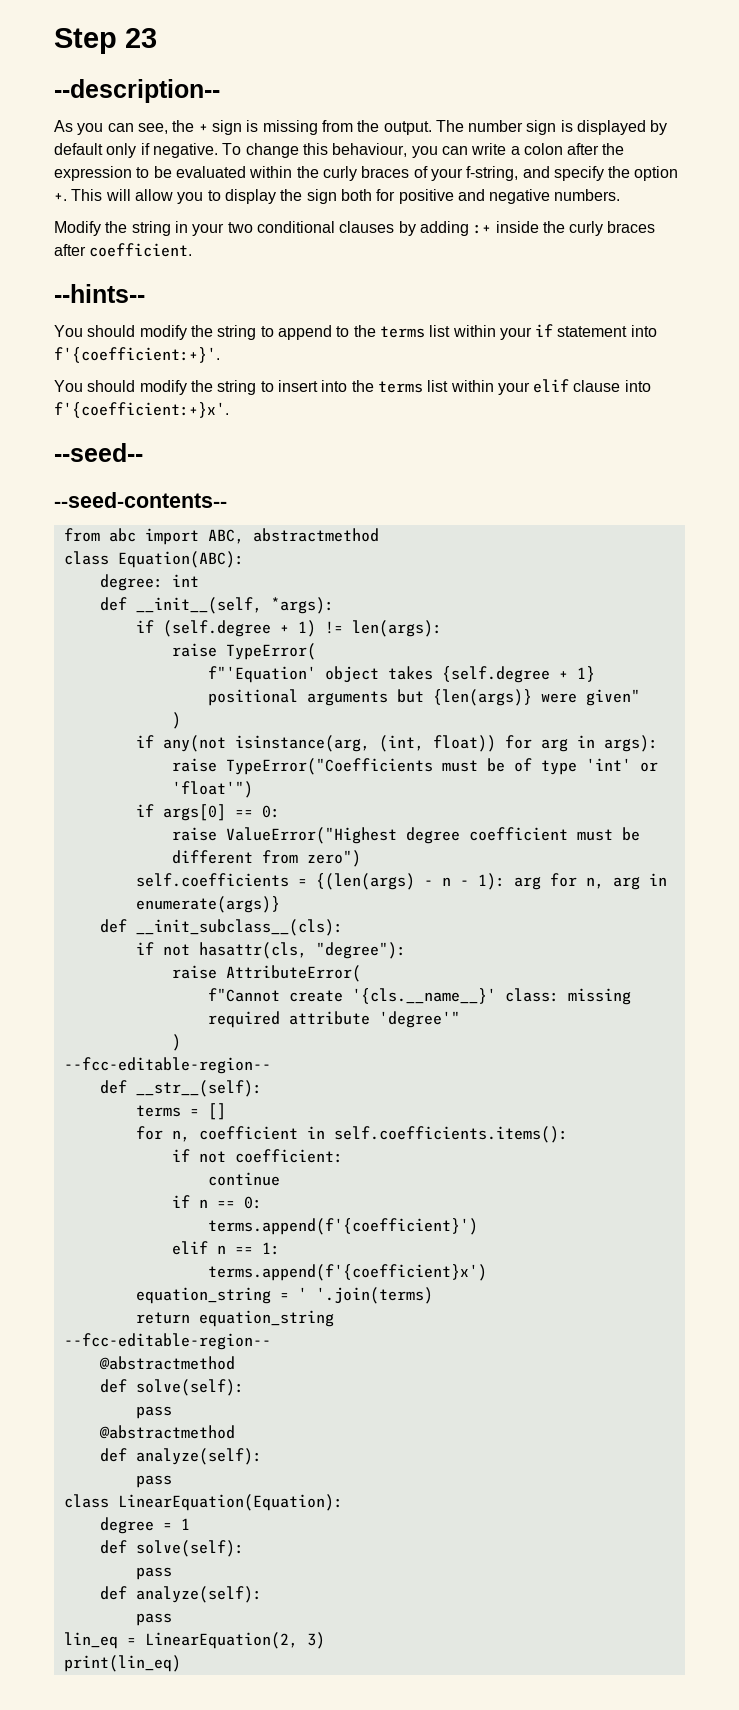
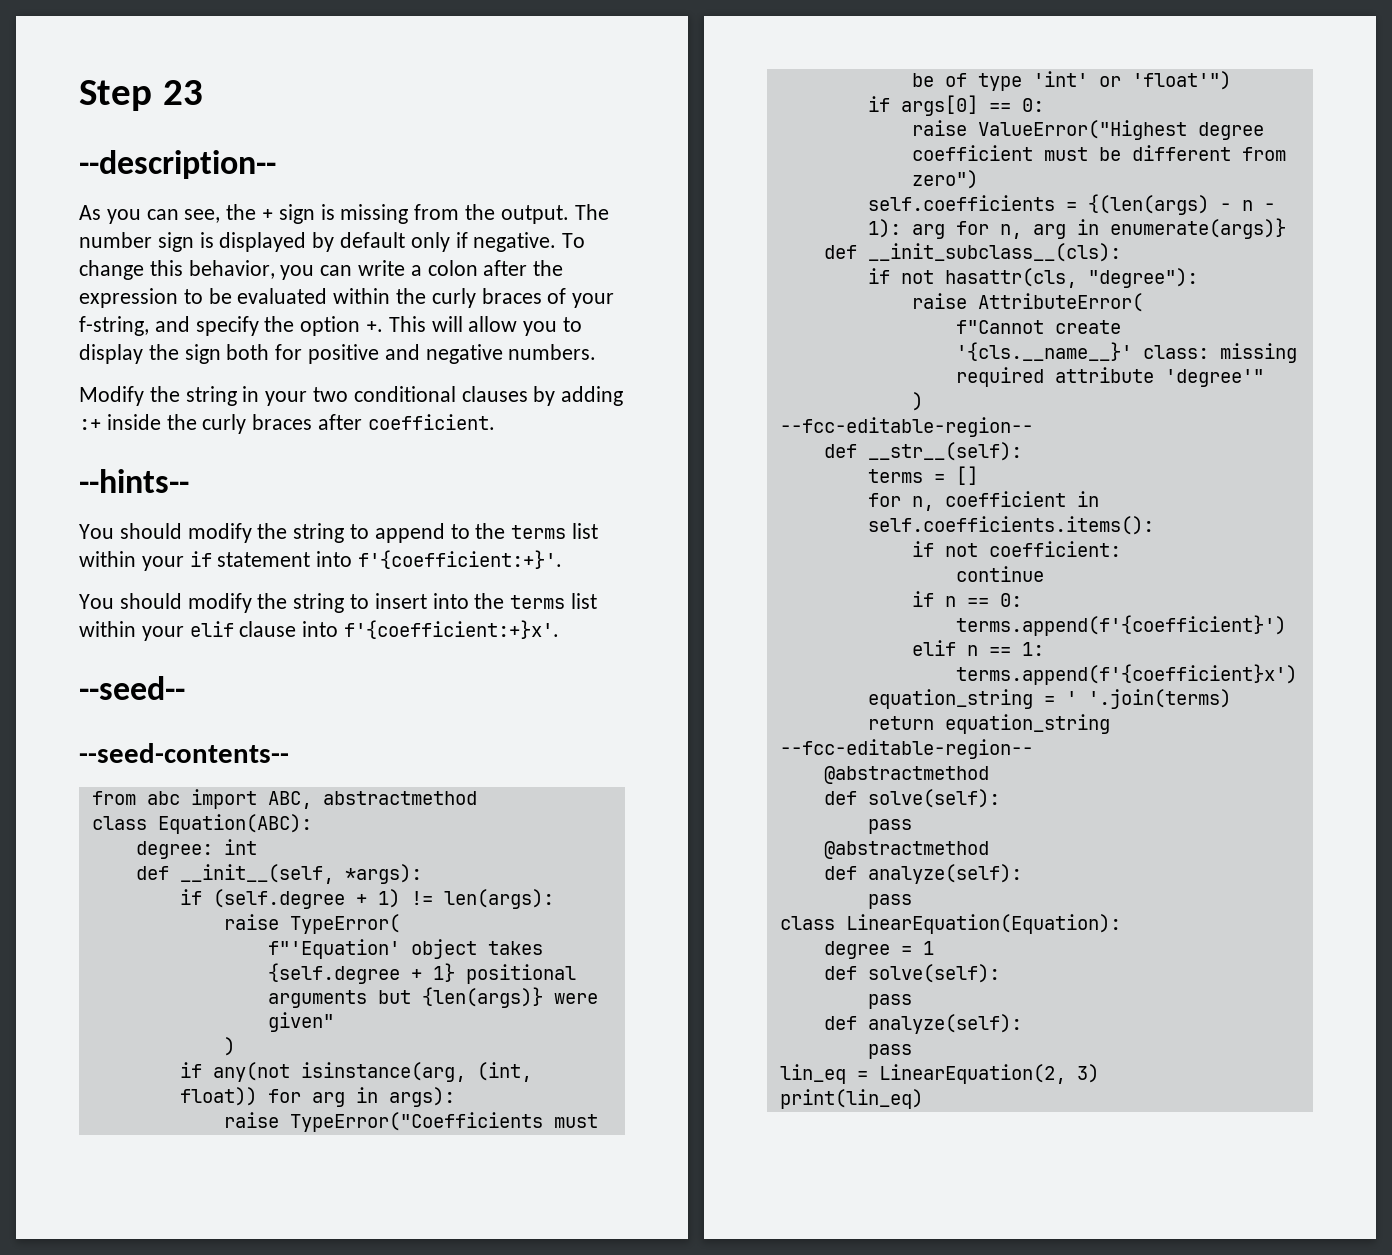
- To change this behaviour, you can write a colon after the expression to be evaluated within the curly braces of your f-string, and specify the option +.
+ To change this behavior, you can write a colon after the expression to be evaluated within the curly braces of your f-string, and specify the option +.

